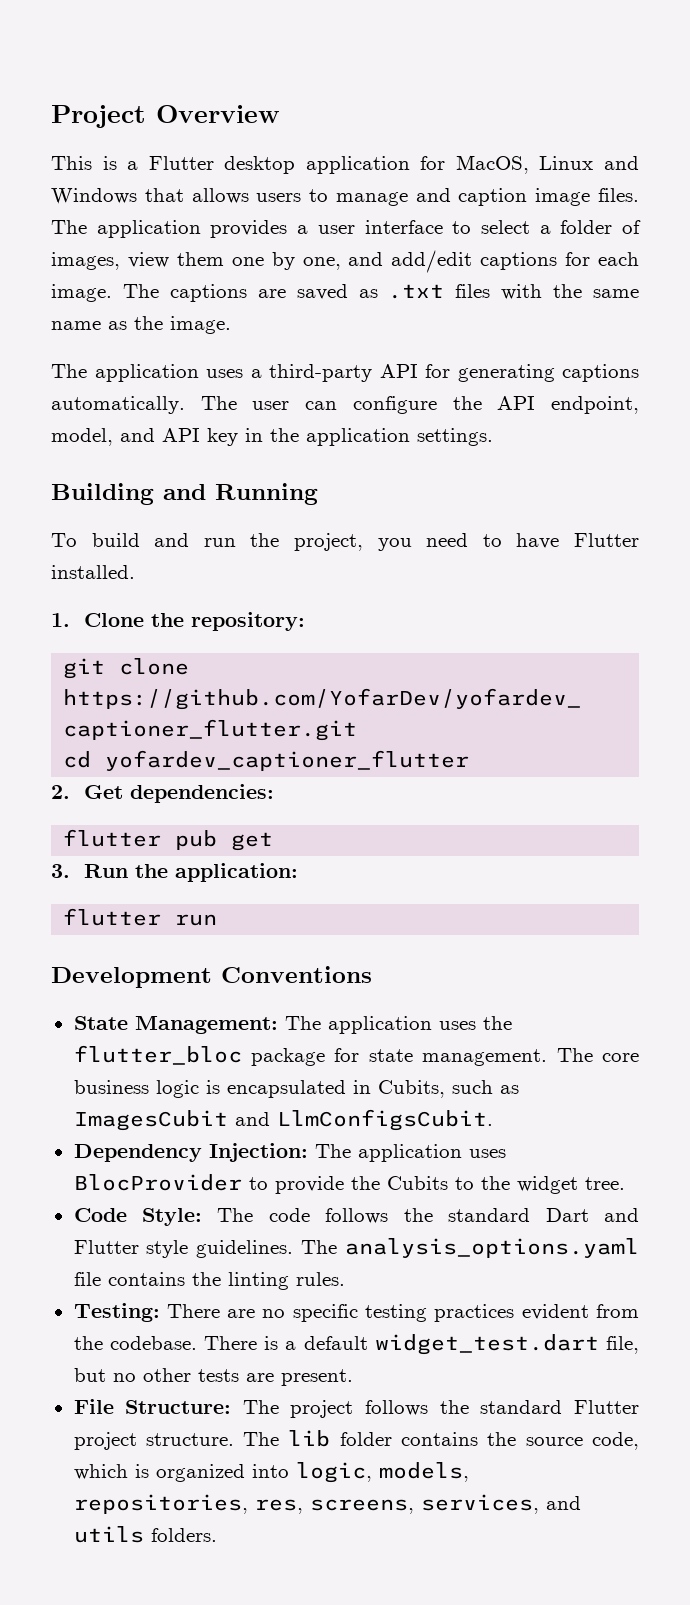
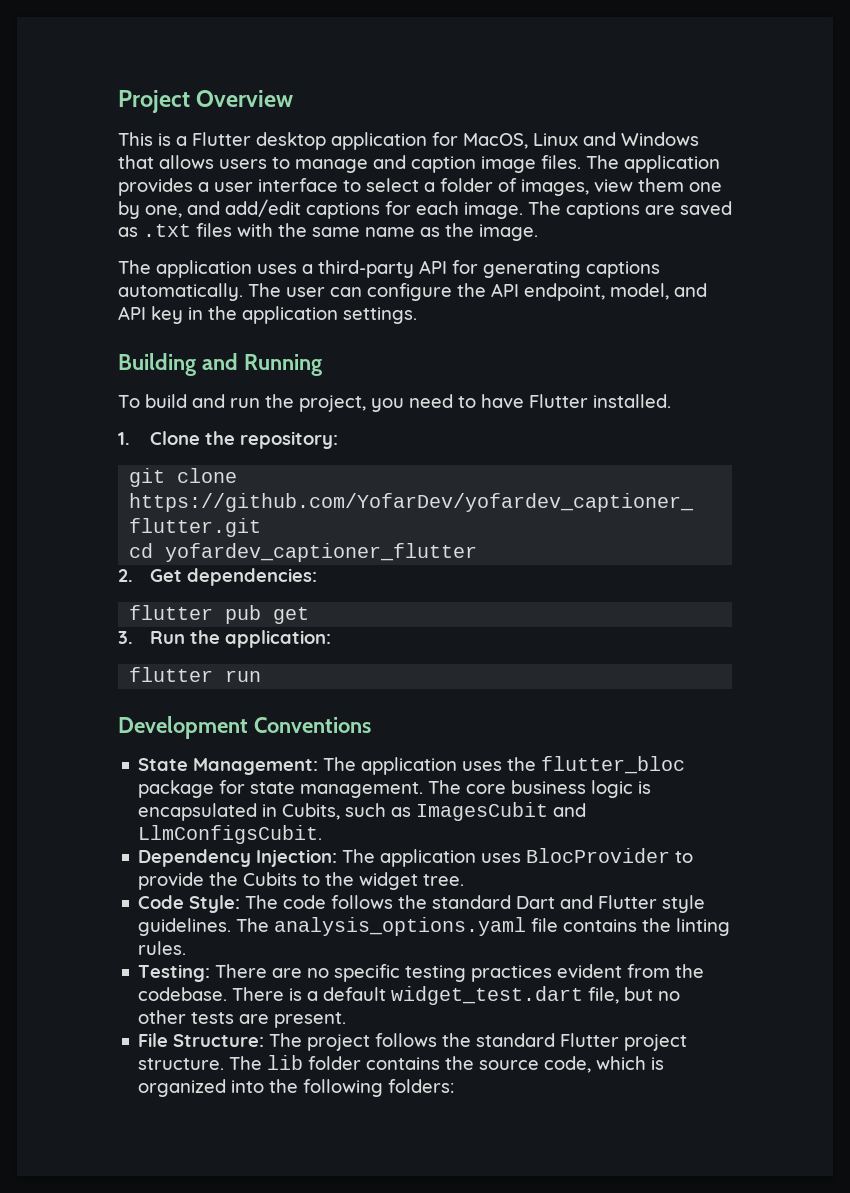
- The lib folder contains the source code, which is organized into logic, models, repositories, res, screens, services, and utils folders.
+ The lib folder contains the source code, which is organized into the following folders:

